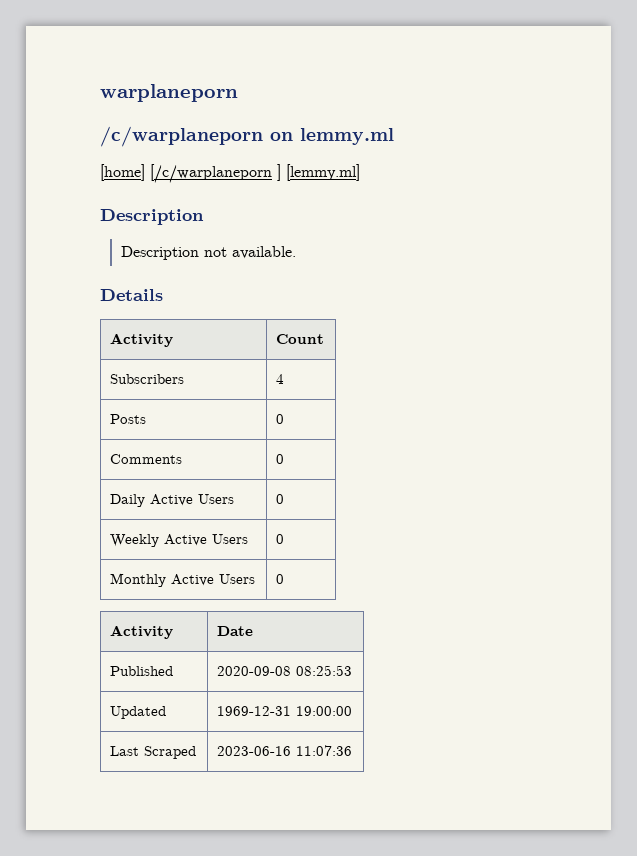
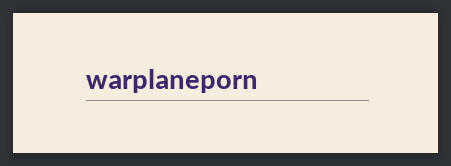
- /c/warplaneporn on lemmy.ml
- [home] [/c/warplaneporn ] [lemmy.ml]
- Description
- Description not available.
- Details
- Activity | Count
- Subscribers | 4
- Posts | 0
- Comments | 0
- Daily Active Users | 0
- Weekly Active Users | 0
- Monthly Active Users | 0
- Activity | Date
- Published | 2020-09-08 08:25:53
- Updated | 1969-12-31 19:00:00
- Last Scraped | 2023-06-16 11:07:36

